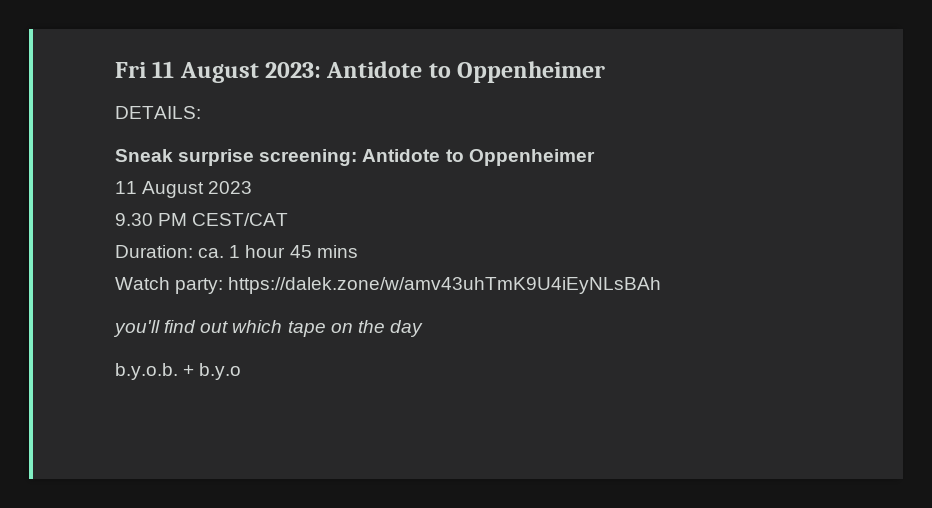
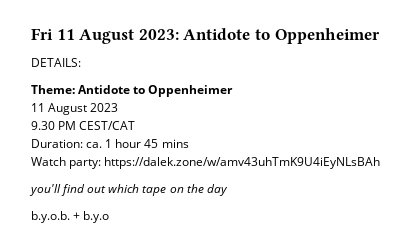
- Sneak surprise screening: Antidote to Oppenheimer
+ Theme: Antidote to Oppenheimer

